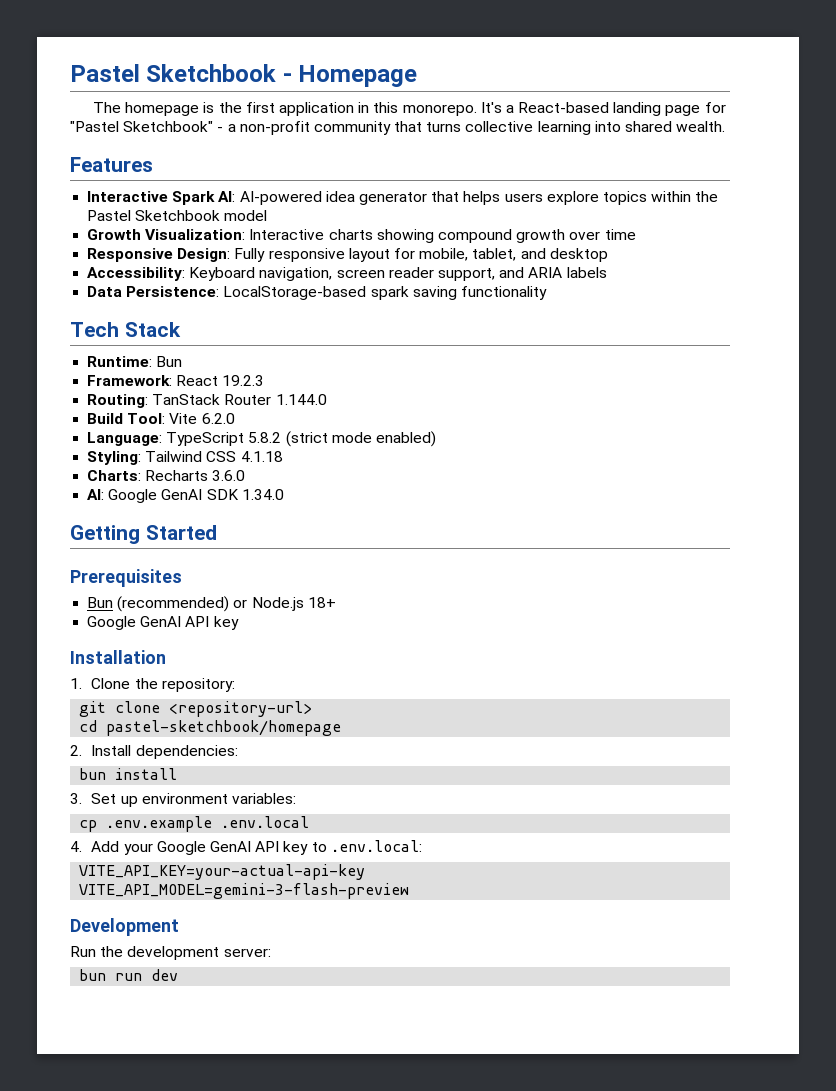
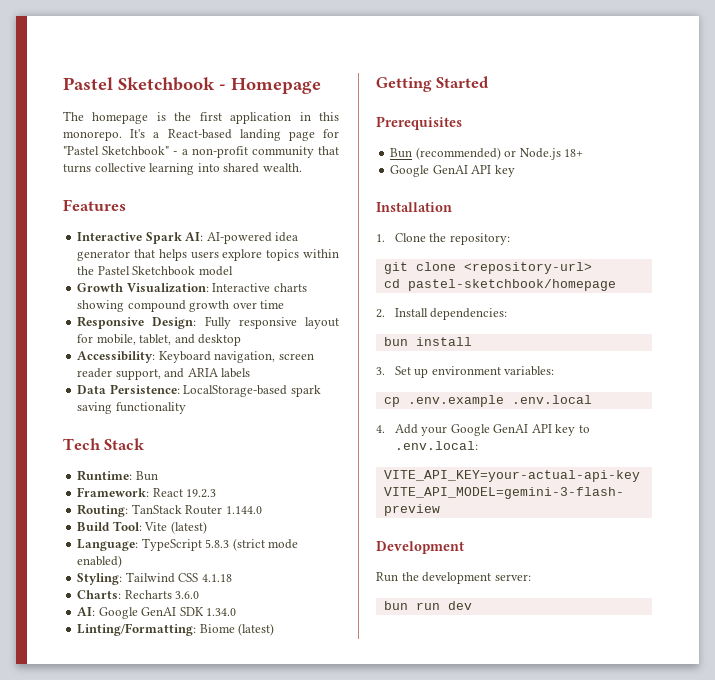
- Build Tool: Vite 6.2.0
+ Build Tool: Vite (latest)
- Language: TypeScript 5.8.2 (strict mode enabled)
+ Language: TypeScript 5.8.3 (strict mode enabled)
+ Linting/Formatting: Biome (latest)

